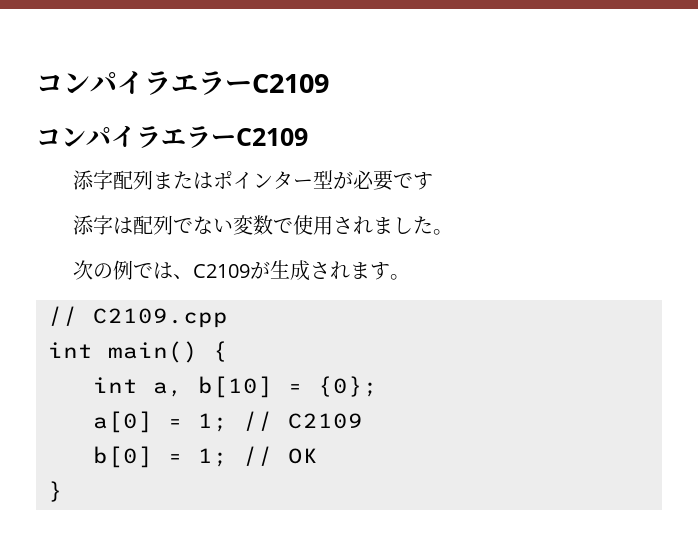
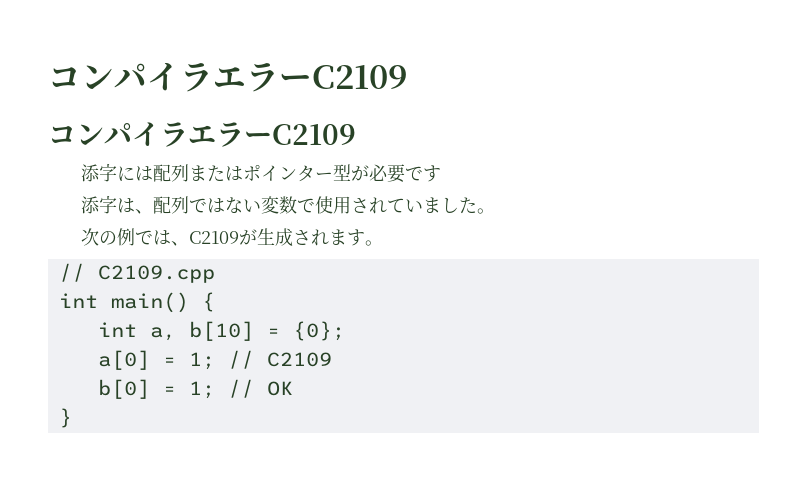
- 添字配列またはポインター型が必要です
+ 添字には配列またはポインター型が必要です
- 添字は配列でない変数で使用されました。
+ 添字は、配列ではない変数で使用されていました。

